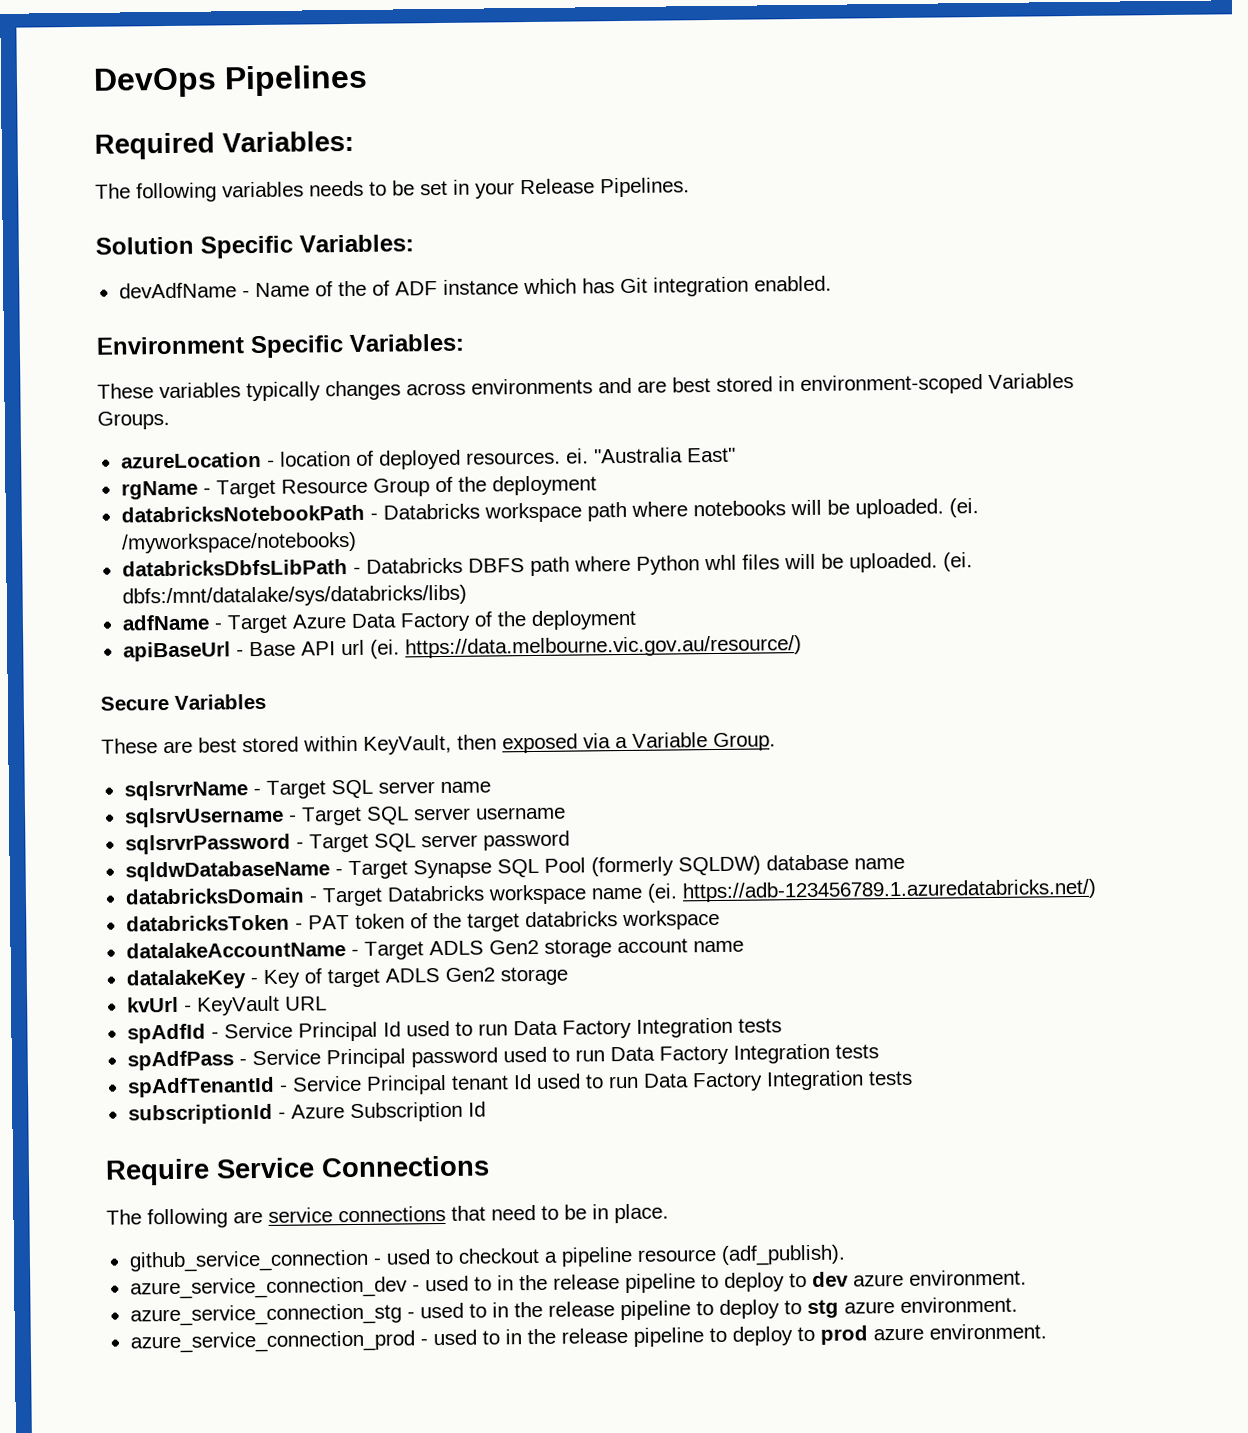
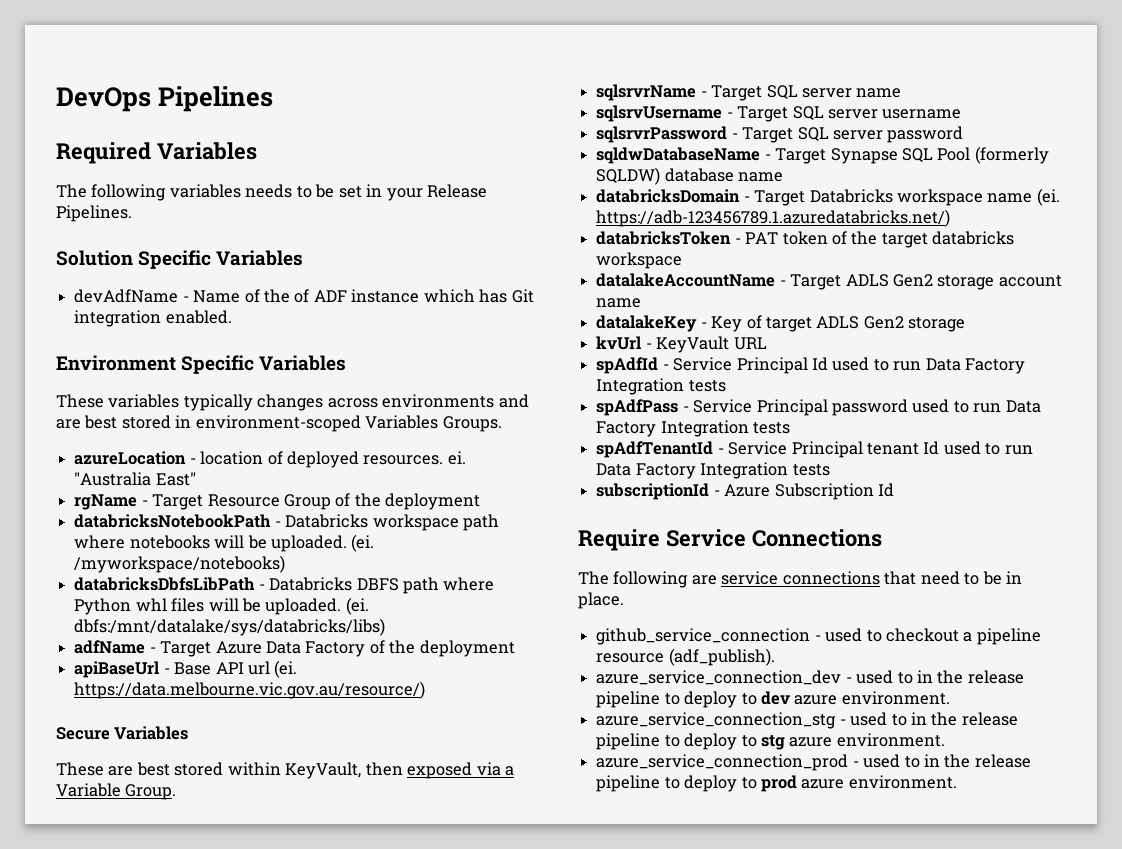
- Required Variables:
+ Required Variables
- Solution Specific Variables:
+ Solution Specific Variables
- Environment Specific Variables:
+ Environment Specific Variables

